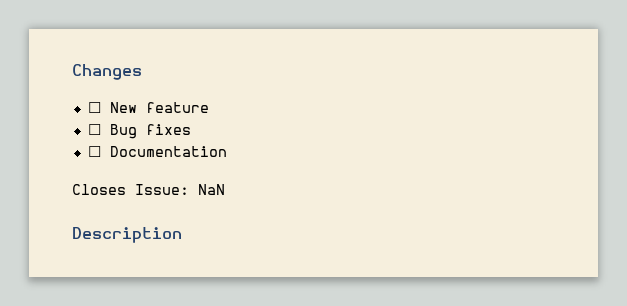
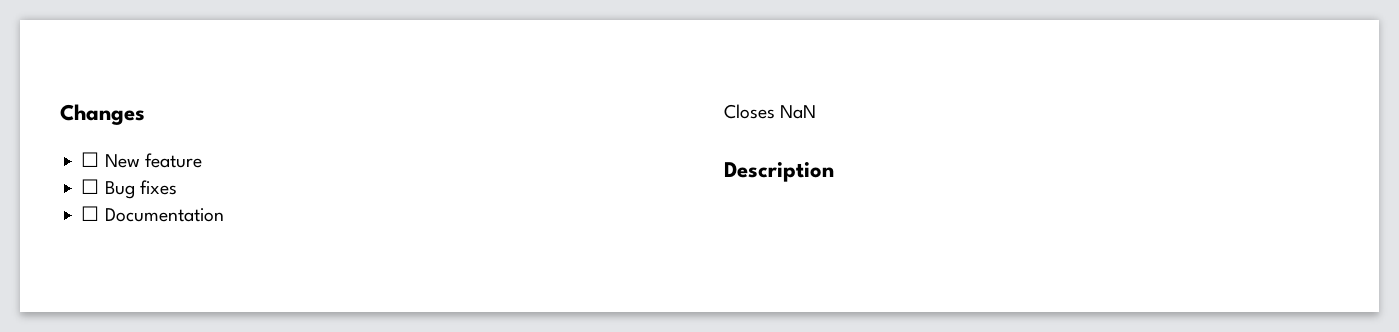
- Closes Issue: NaN
+ Closes NaN

